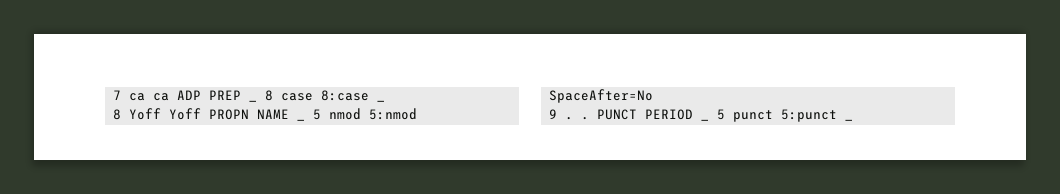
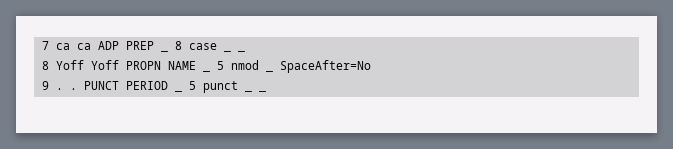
- 7 ca ca ADP PREP _ 8 case 8:case _
+ 7 ca ca ADP PREP _ 8 case _ _
- 8 Yoff Yoff PROPN NAME _ 5 nmod 5:nmod SpaceAfter=No
+ 8 Yoff Yoff PROPN NAME _ 5 nmod _ SpaceAfter=No
- PUNCT PERIOD _ 5 punct 5:punct _
+ PUNCT PERIOD _ 5 punct _ _

